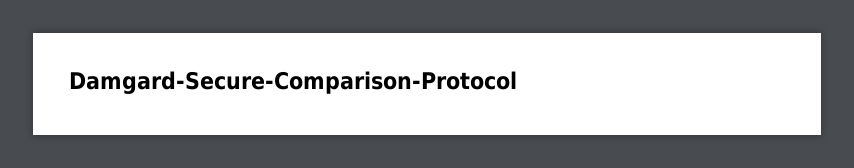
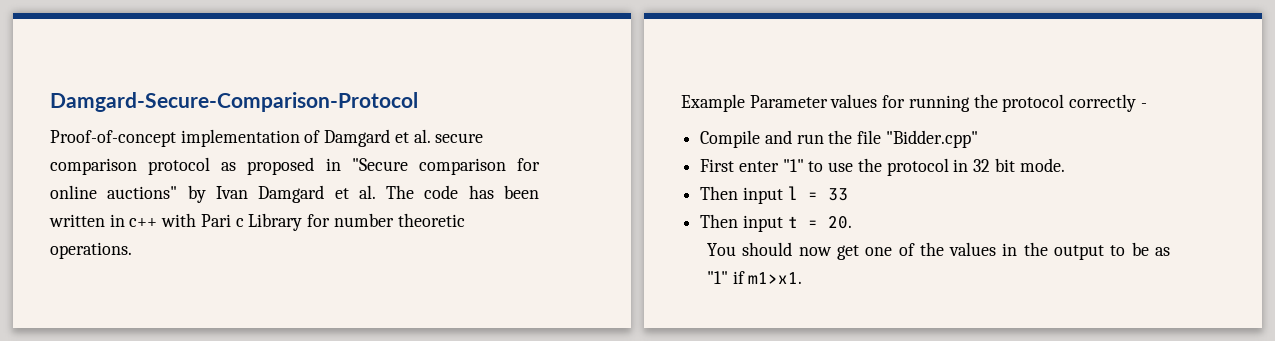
+ Proof-of-concept implementation of Damgard et al. secure comparison protocol as proposed in "Secure comparison for online auctions" by Ivan Damgard et al. The code has been written in c++ with Pari c Library for number theoretic operations.
+ Example Parameter values for running the protocol correctly -
+ Compile and run the file "Bidder.cpp"
+ First enter "1" to use the protocol in 32 bit mode.
+ Then input l = 33
+ Then input t = 20.
+ You should now get one of the values in the output to be as "1" if m1>x1.

